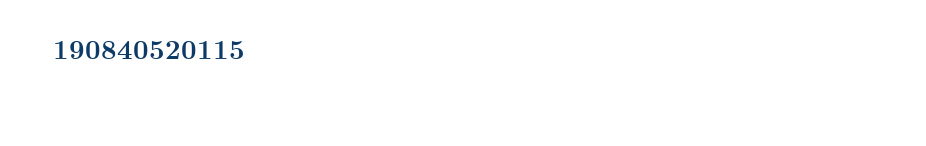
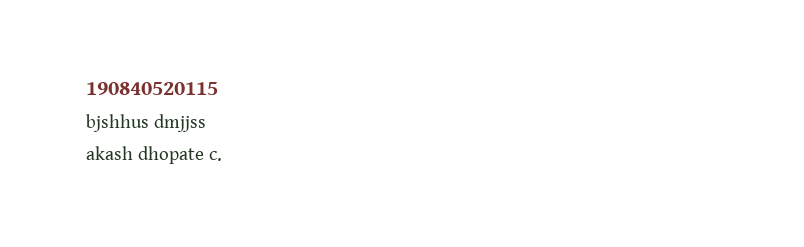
+ bjshhus dmjjss
+ akash dhopate c.

